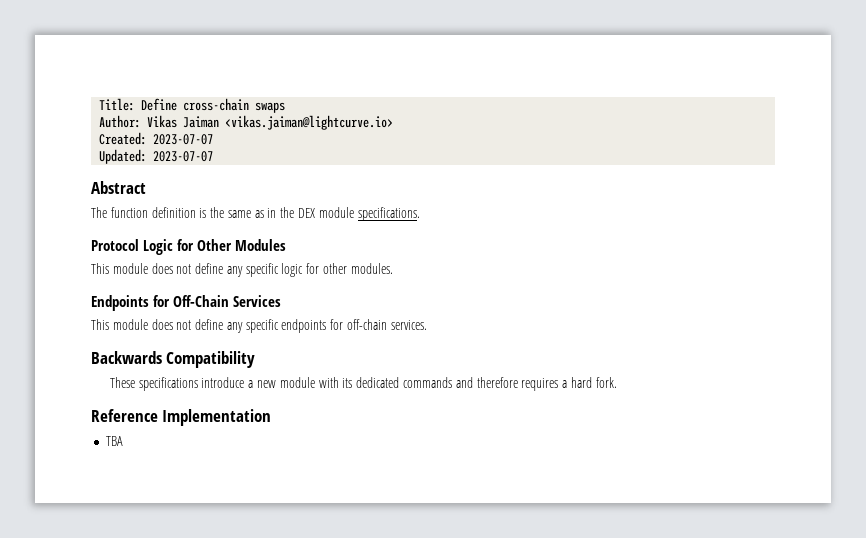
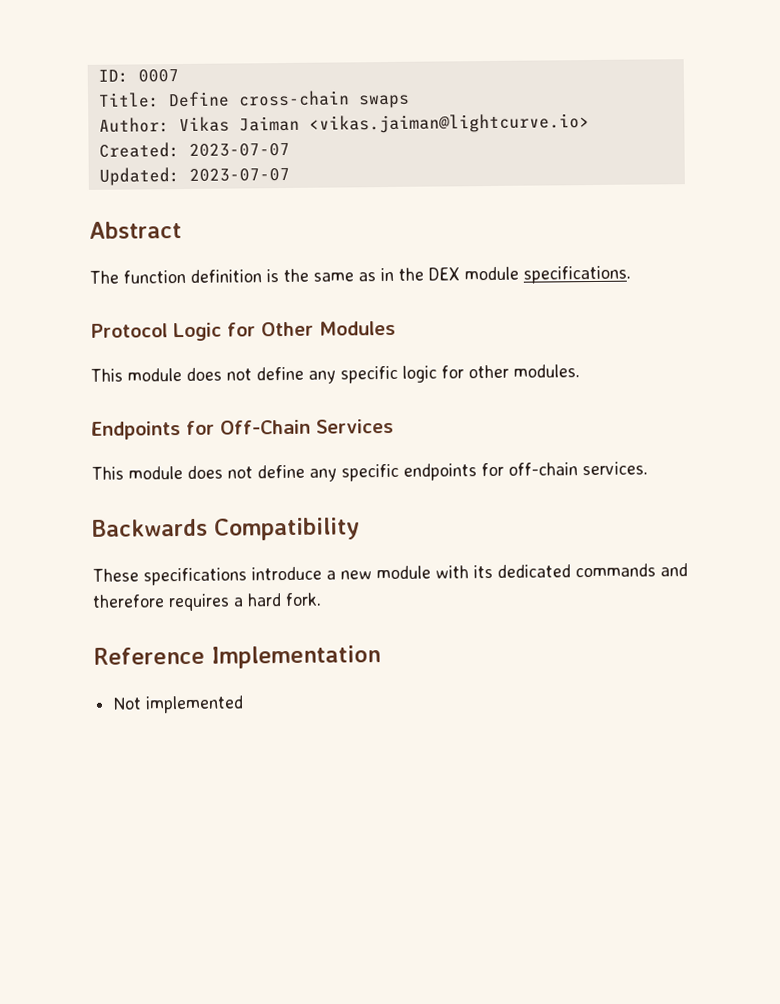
+ ID: 0007
- TBA
+ Not implemented

